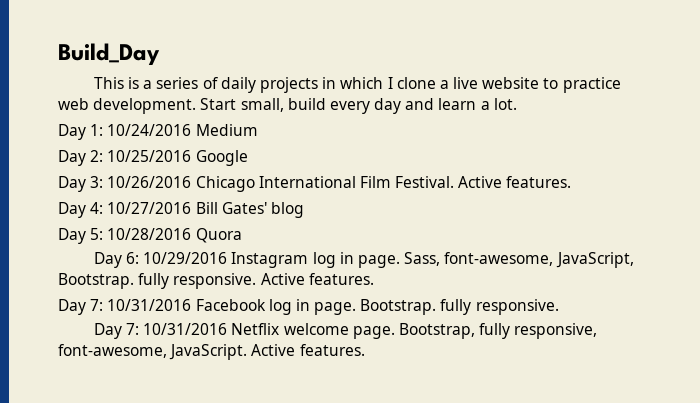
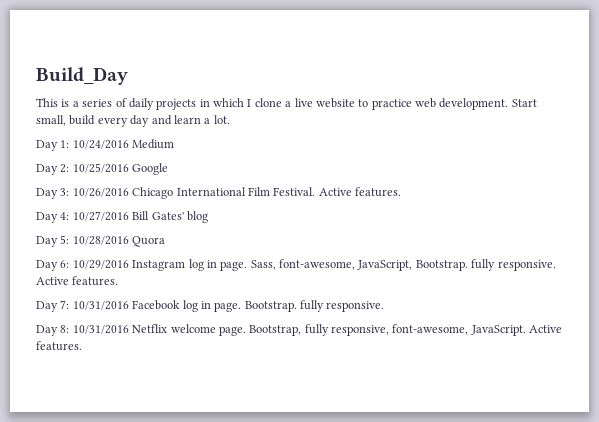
- Day 7: 10/31/2016 Netflix welcome page.
+ Day 8: 10/31/2016 Netflix welcome page.

